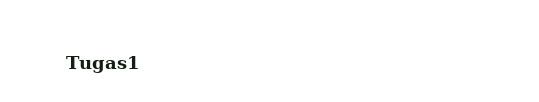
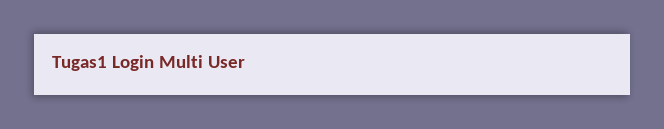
- Tugas1
+ Tugas1 Login Multi User

